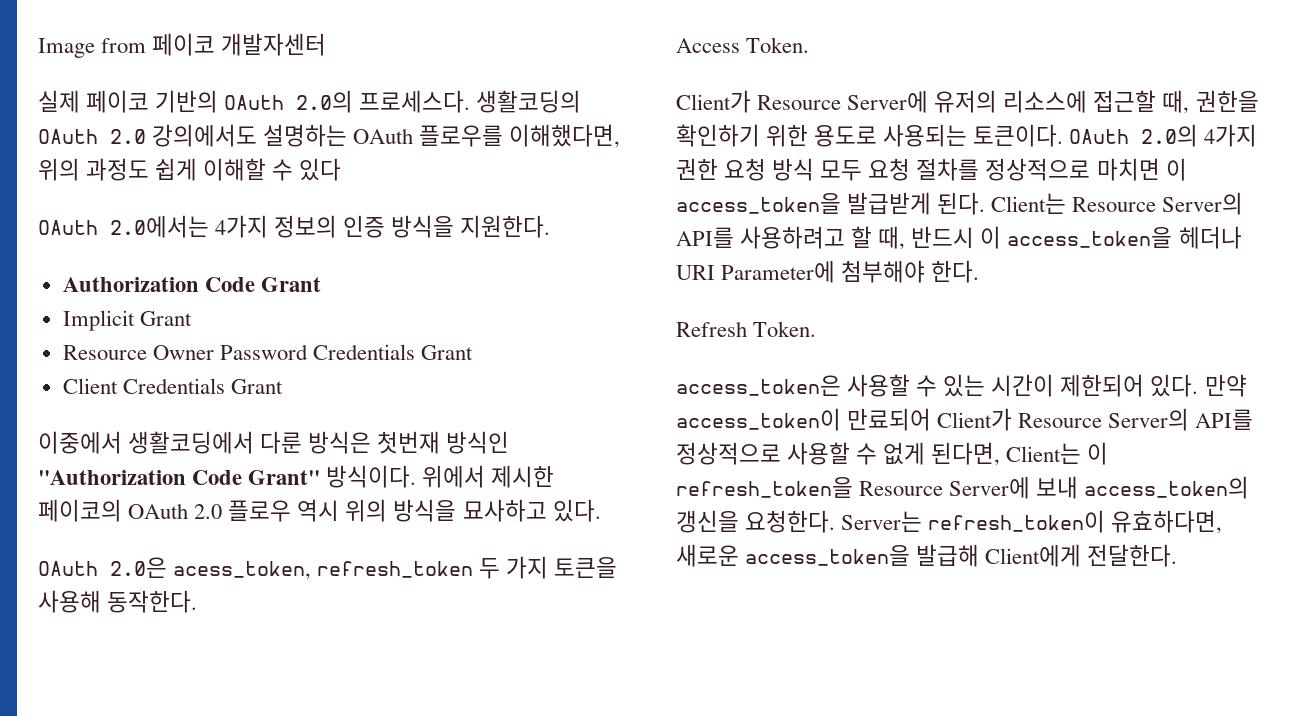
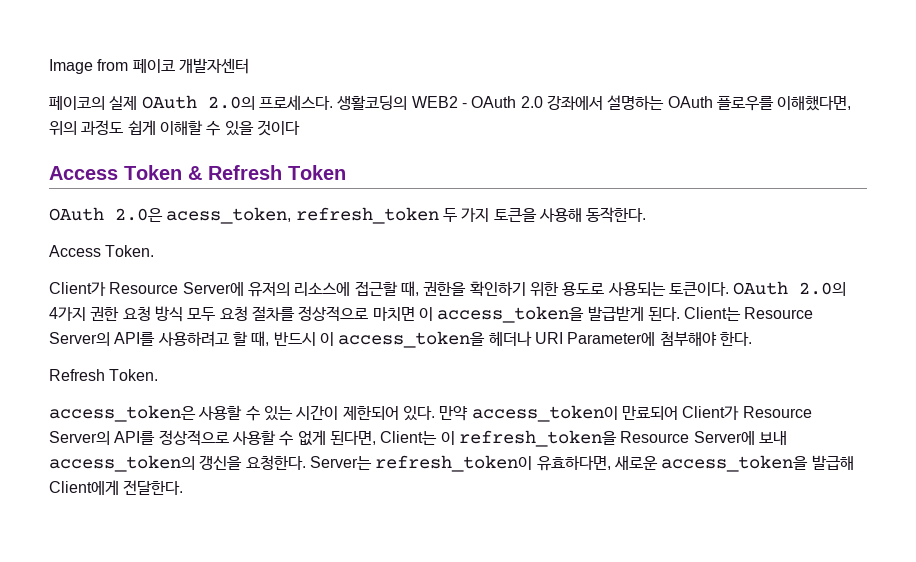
- 실제 페이코 기반의 OAuth 2.0의 프로세스다.
+ 페이코의 실제 OAuth 2.0의 프로세스다.
- 생활코딩의 OAuth 2.0 강의에서도 설명하는 OAuth 플로우를 이해했다면, 위의 과정도 쉽게 이해할 수 있다
- OAuth 2.0에서는 4가지 정보의 인증 방식을 지원한다.
- Authorization Code Grant
- Implicit Grant
- Resource Owner Password Credentials Grant
- Client Credentials Grant
- 이중에서 생활코딩에서 다룬 방식은 첫번재 방식인 "Authorization Code Grant" 방식이다. 위에서 제시한 페이코의 OAuth 2.0 플로우 역시 위의 방식을 묘사하고 있다.
+ 생활코딩의 WEB2 - OAuth 2.0 강좌에서 설명하는 OAuth 플로우를 이해했다면, 위의 과정도 쉽게 이해할 수 있을 것이다
+ Access Token & Refresh Token

